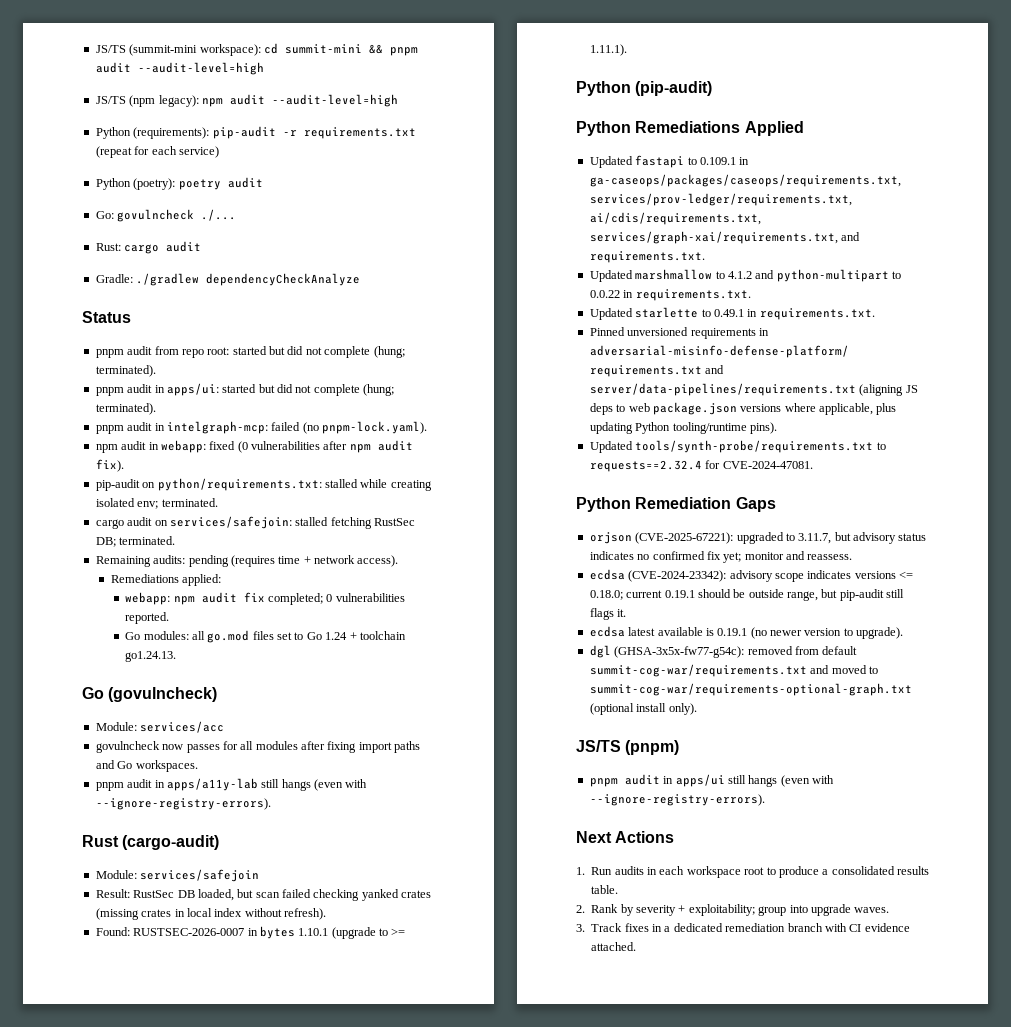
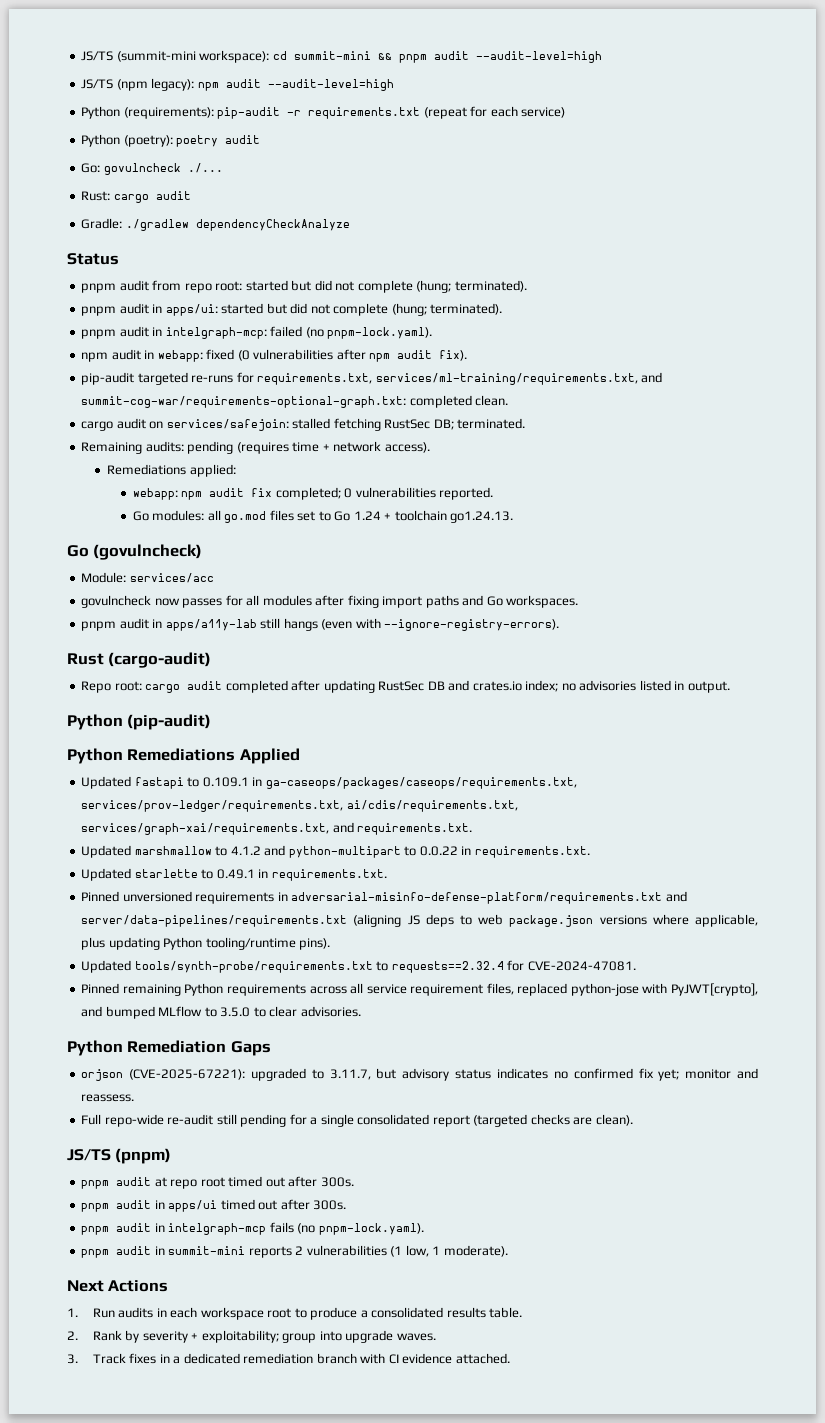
- pip-audit on python/requirements.txt: stalled while creating isolated env; terminated.
+ pip-audit targeted re-runs for requirements.txt, services/ml-training/requirements.txt, and summit-cog-war/requirements-optional-graph.txt: completed clean.
- Module: services/safejoin
- Result: RustSec DB loaded, but scan failed checking yanked crates (missing crates in local index without refresh).
- Found: RUSTSEC-2026-0007 in bytes 1.10.1 (upgrade to >= 1.11.1).
+ Repo root: cargo audit completed after updating RustSec DB and crates.io index; no advisories listed in output.
+ Pinned remaining Python requirements across all service requirement files, replaced python-jose with PyJWT[crypto], and bumped MLflow to 3.5.0 to clear advisories.
- ecdsa (CVE-2024-23342): advisory scope indicates versions <= 0.18.0; current 0.19.1 should be outside range, but pip-audit still flags it.
- ecdsa latest available is 0.19.1 (no newer version to upgrade).
- dgl (GHSA-3x5x-fw77-g54c): removed from default summit-cog-war/requirements.txt and moved to summit-cog-war/requirements-optional-graph.txt (optional install only).
+ Full repo-wide re-audit still pending for a single consolidated report (targeted checks are clean).
  JS/TS (pnpm)
- pnpm audit in apps/ui still hangs (even with --ignore-registry-errors).
+ pnpm audit at repo root timed out after 300s.
+ pnpm audit in apps/ui timed out after 300s.
+ pnpm audit in intelgraph-mcp fails (no pnpm-lock.yaml).
+ pnpm audit in summit-mini reports 2 vulnerabilities (1 low, 1 moderate).

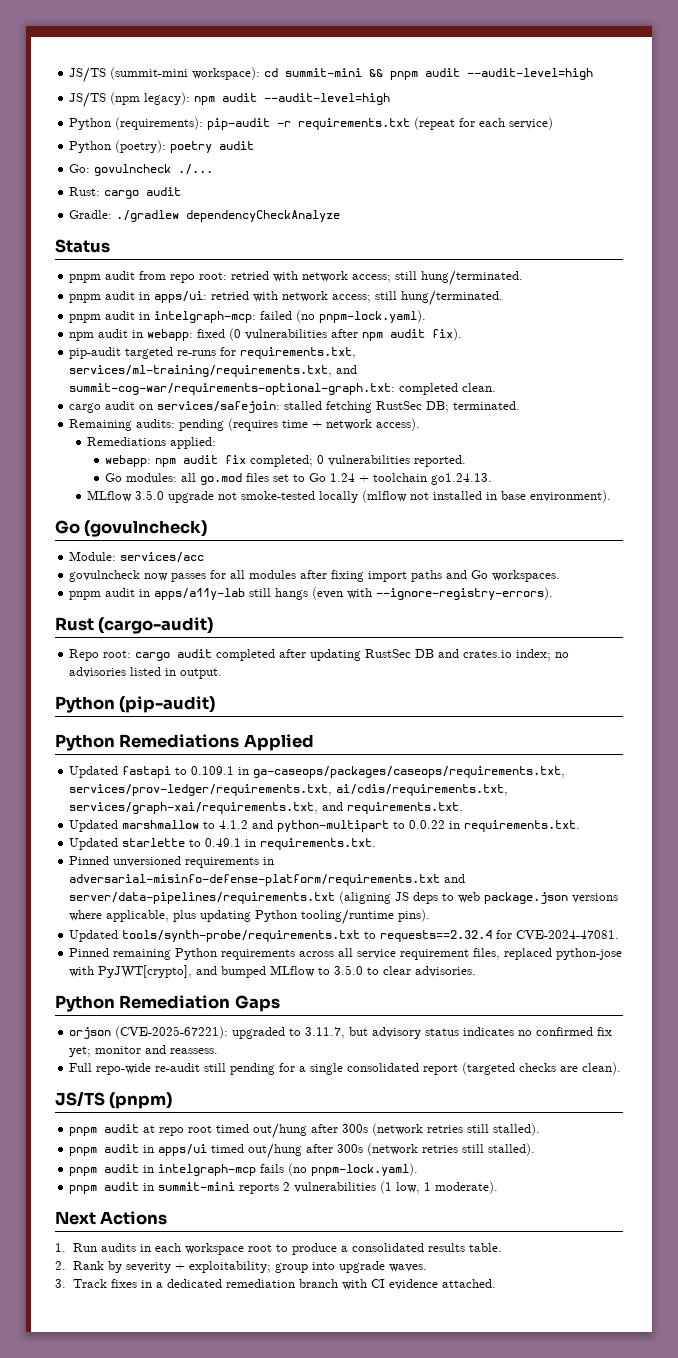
- pnpm audit from repo root: started but did not complete (hung; terminated).
- pnpm audit in apps/ui: started but did not complete (hung; terminated).
+ pnpm audit from repo root: retried with network access; still hung/terminated.
+ pnpm audit in apps/ui: retried with network access; still hung/terminated.
+ MLflow 3.5.0 upgrade not smoke-tested locally (mlflow not installed in base environment).
- pnpm audit at repo root timed out after 300s.
+ pnpm audit at repo root timed out/hung after 300s (network retries still stalled).
- pnpm audit in apps/ui timed out after 300s.
+ pnpm audit in apps/ui timed out/hung after 300s (network retries still stalled).

